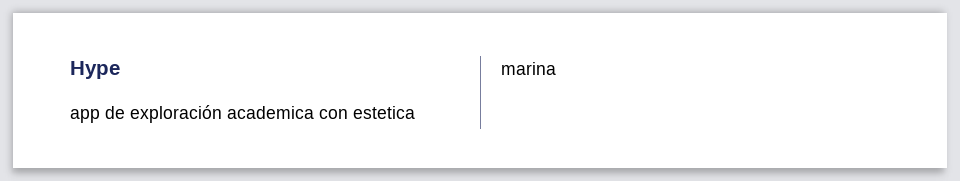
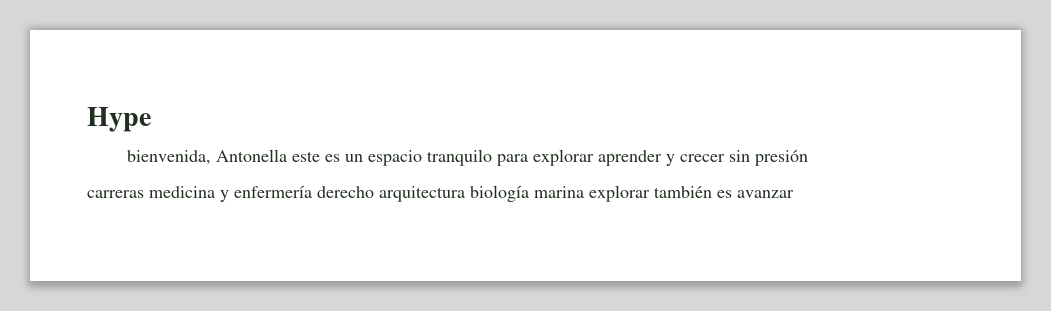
- app de exploración academica con estetica marina
+ bienvenida, Antonella este es un espacio tranquilo para explorar aprender y crecer sin presión
+ carreras medicina y enfermería derecho arquitectura biología marina explorar también es avanzar

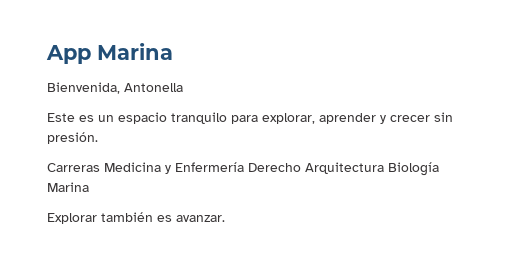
- Hype
- bienvenida, Antonella este es un espacio tranquilo para explorar aprender y crecer sin presión
- carreras medicina y enfermería derecho arquitectura biología marina explorar también es avanzar
+ App Marina
+ Bienvenida, Antonella
+ Este es un espacio tranquilo para explorar, aprender y crecer sin presión.
+ Carreras Medicina y Enfermería Derecho Arquitectura Biología Marina
+ Explorar también es avanzar.

